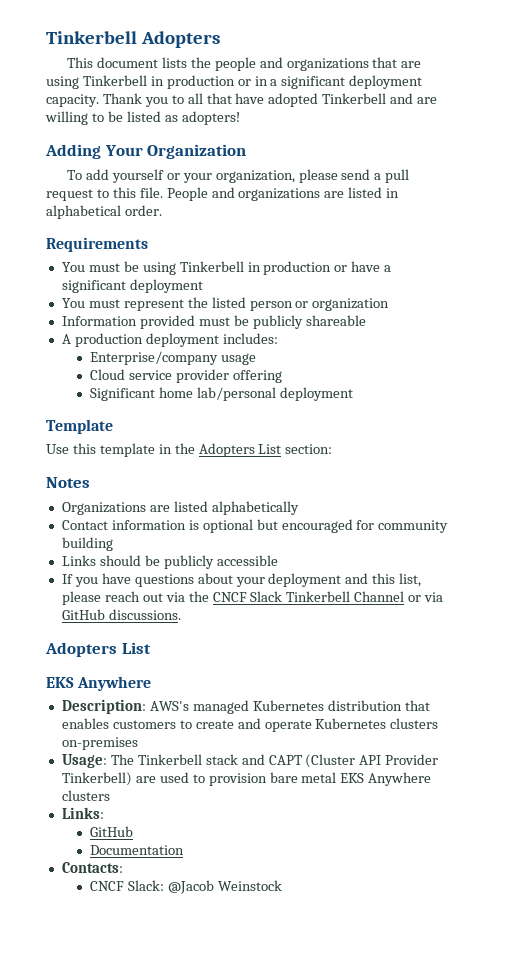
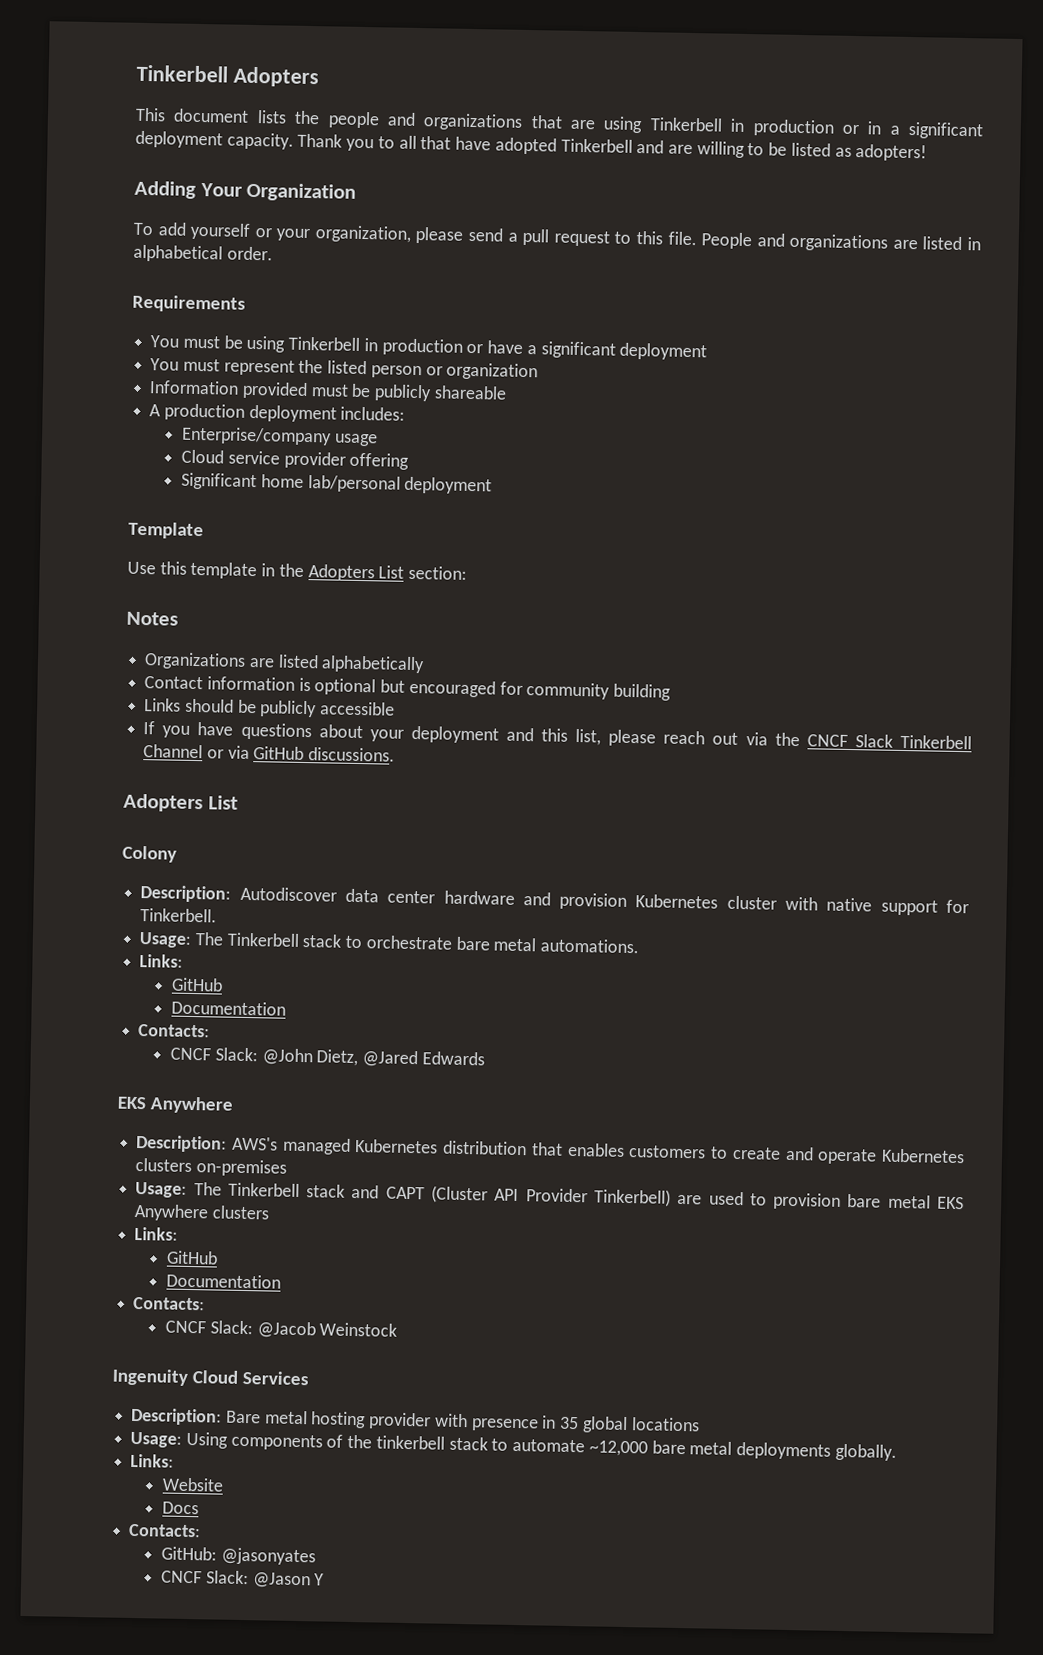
+ Colony
+ Description: Autodiscover data center hardware and provision Kubernetes cluster with native support for Tinkerbell.
+ Usage: The Tinkerbell stack to orchestrate bare metal automations.
+ Links:
+ GitHub
+ Documentation
+ Contacts:
+ CNCF Slack: @John Dietz, @Jared Edwards
+ Ingenuity Cloud Services
+ Description: Bare metal hosting provider with presence in 35 global locations
+ Usage: Using components of the tinkerbell stack to automate ~12,000 bare metal deployments globally.
+ Links:
+ Website
+ Docs
+ Contacts:
+ GitHub: @jasonyates
+ CNCF Slack: @Jason Y

